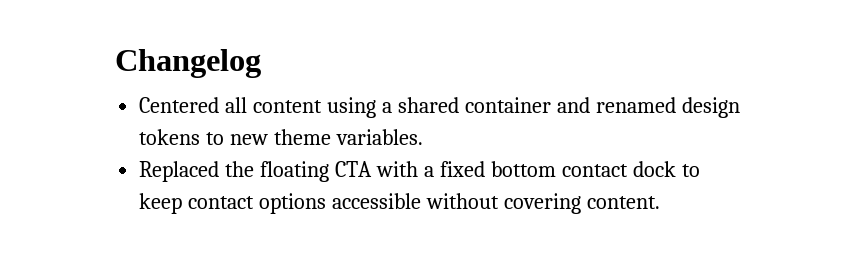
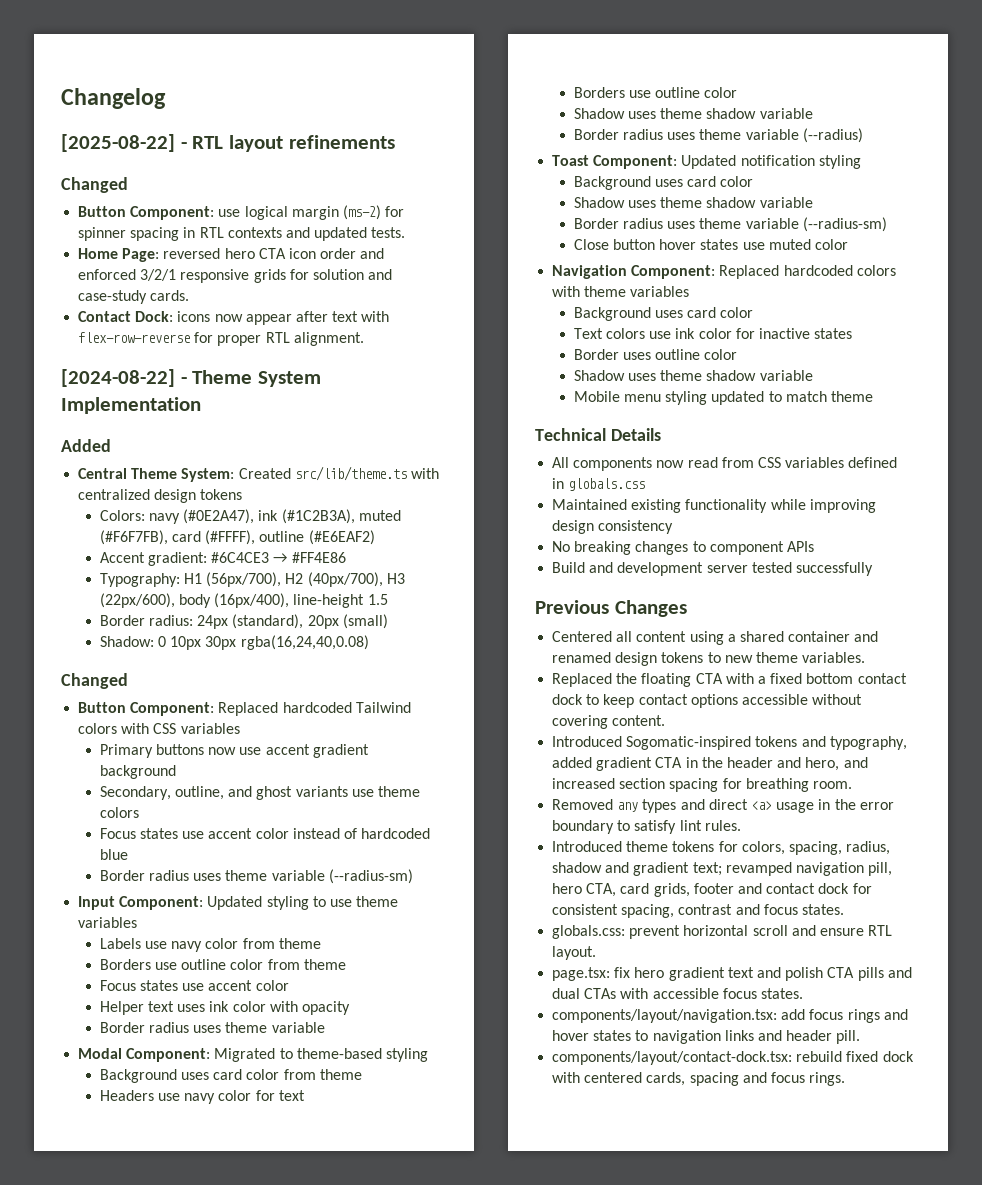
+ [2025-08-22] - RTL layout refinements
+ Changed
+ Button Component: use logical margin (ms-2) for spinner spacing in RTL contexts and updated tests.
+ Home Page: reversed hero CTA icon order and enforced 3/2/1 responsive grids for solution and case-study cards.
+ Contact Dock: icons now appear after text with flex-row-reverse for proper RTL alignment.
+ [2024-08-22] - Theme System Implementation
+ Added
+ Central Theme System: Created src/lib/theme.ts with centralized design tokens
+ Colors: navy (#0E2A47), ink (#1C2B3A), muted (#F6F7FB), card (#FFFF), outline (#E6EAF2)
+ Accent gradient: #6C4CE3 → #FF4E86
+ Typography: H1 (56px/700), H2 (40px/700), H3 (22px/600), body (16px/400), line-height 1.5
+ Border radius: 24px (standard), 20px (small)
+ Shadow: 0 10px 30px rgba(16,24,40,0.08)
+ Changed
+ Button Component: Replaced hardcoded Tailwind colors with CSS variables
+ Primary buttons now use accent gradient background
+ Secondary, outline, and ghost variants use theme colors
+ Focus states use accent color instead of hardcoded blue
+ Border radius uses theme variable (--radius-sm)
+ Input Component: Updated styling to use theme variables
+ Labels use navy color from theme
+ Borders use outline color from theme
+ Focus states use accent color
+ Helper text uses ink color with opacity
+ Border radius uses theme variable
+ Modal Component: Migrated to theme-based styling
+ Background uses card color from theme
+ Headers use navy color for text
+ Borders use outline color
+ Shadow uses theme shadow variable
+ Border radius uses theme variable (--radius)
+ Toast Component: Updated notification styling
+ Background uses card color
+ Shadow uses theme shadow variable
+ Border radius uses theme variable (--radius-sm)
+ Close button hover states use muted color
+ Navigation Component: Replaced hardcoded colors with theme variables
+ Background uses card color
+ Text colors use ink color for inactive states
+ Border uses outline color
+ Shadow uses theme shadow variable
+ Mobile menu styling updated to match theme
+ Technical Details
+ All components now read from CSS variables defined in globals.css
+ Maintained existing functionality while improving design consistency
+ No breaking changes to component APIs
+ Build and development server tested successfully
+ Previous Changes
+ Introduced Sogomatic-inspired tokens and typography, added gradient CTA in the header and hero, and increased section spacing for breathing room.
+ Removed any types and direct <a> usage in the error boundary to satisfy lint rules.
+ Introduced theme tokens for colors, spacing, radius, shadow and gradient text; revamped navigation pill, hero CTA, card grids, footer and contact dock for consistent spacing, contrast and focus states.
+ globals.css: prevent horizontal scroll and ensure RTL layout.
+ page.tsx: fix hero gradient text and polish CTA pills and dual CTAs with accessible focus states.
+ components/layout/navigation.tsx: add focus rings and hover states to navigation links and header pill.
+ components/layout/contact-dock.tsx: rebuild fixed dock with centered cards, spacing and focus rings.

